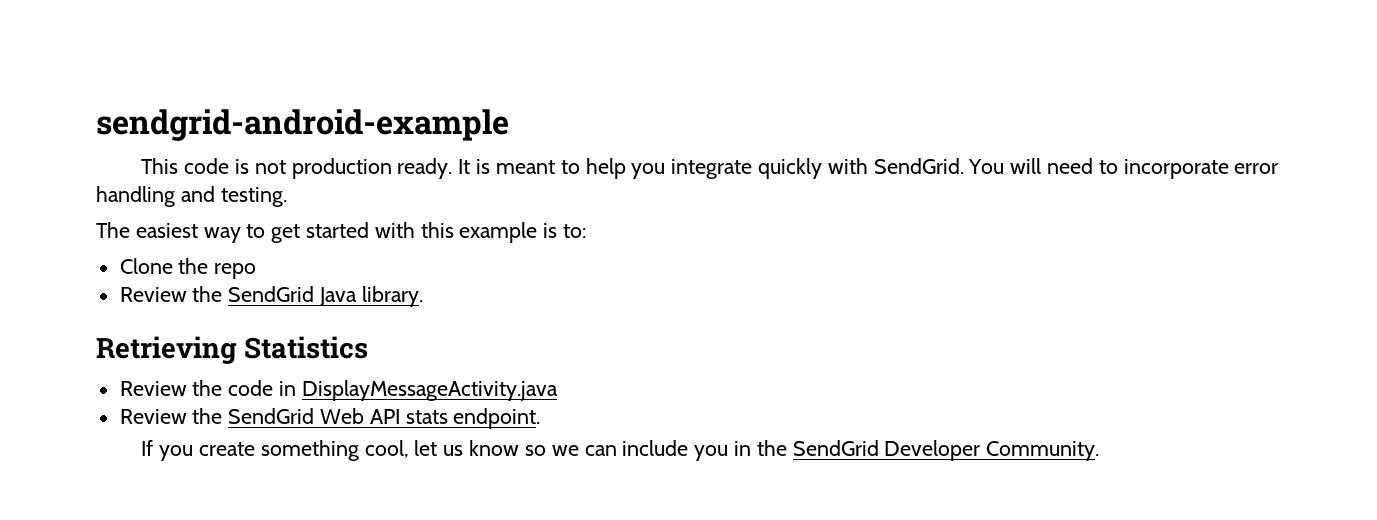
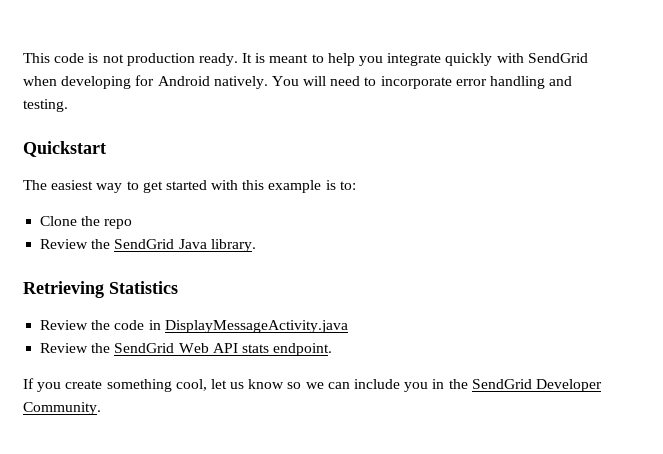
- sendgrid-android-example
- It is meant to help you integrate quickly with SendGrid.
+ It is meant to help you integrate quickly with SendGrid when developing for Android natively.
+ Quickstart

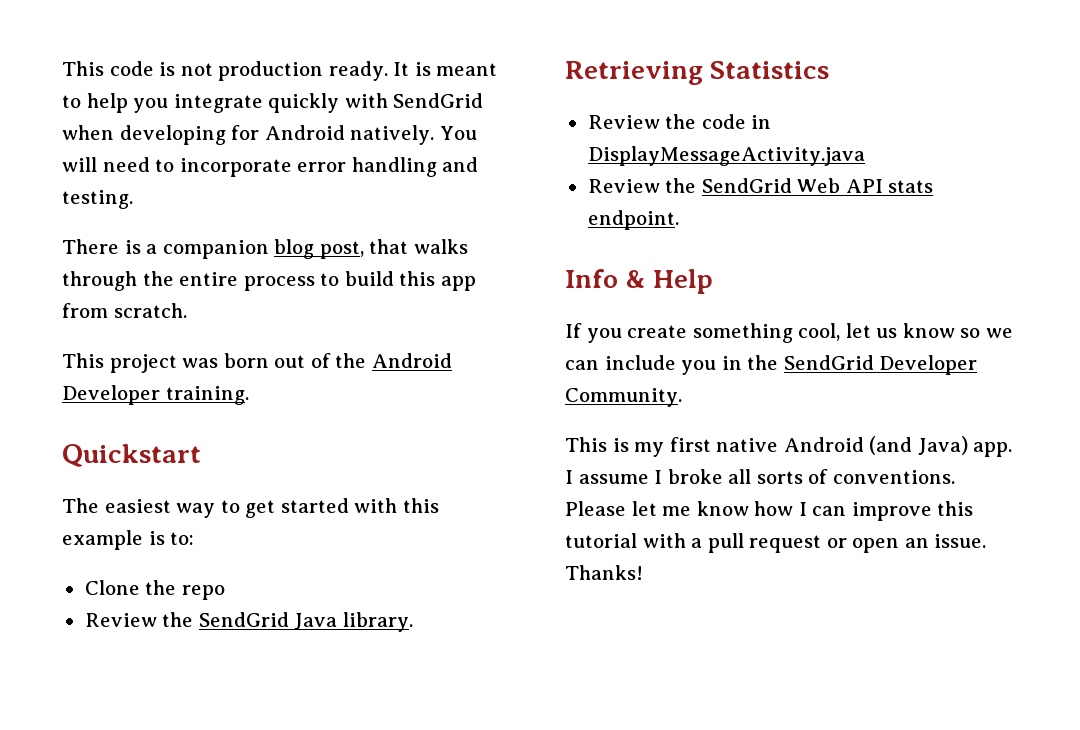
+ There is a companion blog post, that walks through the entire process to build this app from scratch.
+ This project was born out of the Android Developer training.
+ Info & Help
+ This is my first native Android (and Java) app. I assume I broke all sorts of conventions. Please let me know how I can improve this tutorial with a pull request or open an issue. Thanks!

